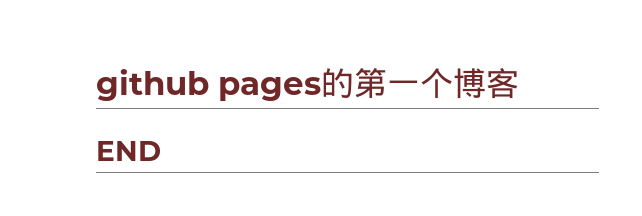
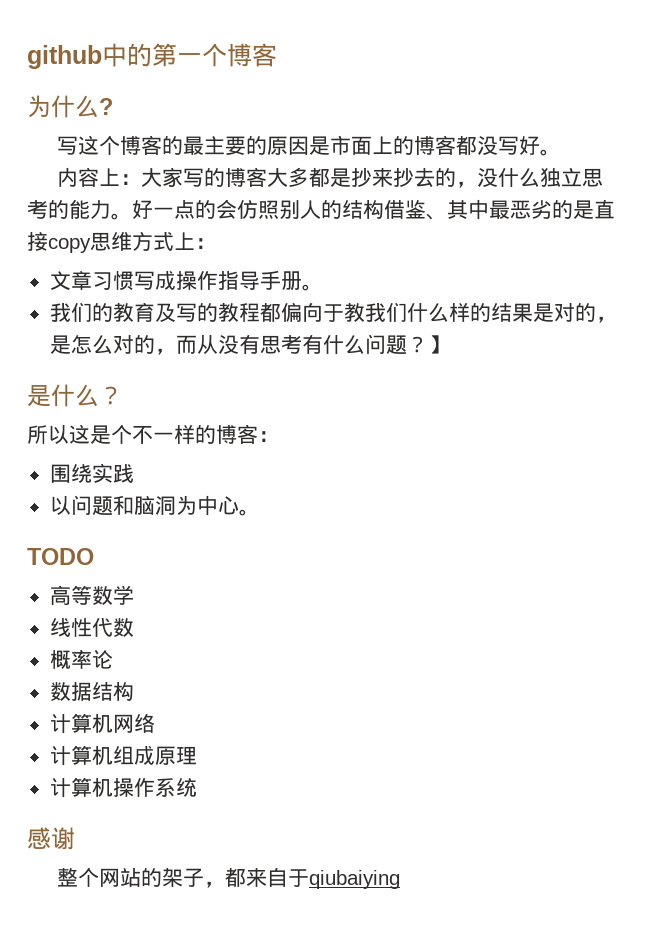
- github pages的第一个博客
+ github中的第一个博客
- END
+ 为什么?
+ 写这个博客的最主要的原因是市面上的博客都没写好。
+ 内容上：大家写的博客大多都是抄来抄去的，没什么独立思考的能力。好一点的会仿照别人的结构借鉴、其中最恶劣的是直接copy思维方式上：
+ 文章习惯写成操作指导手册。
+ 我们的教育及写的教程都偏向于教我们什么样的结果是对的，是怎么对的，而从没有思考有什么问题？】
+ 是什么？
+ 所以这是个不一样的博客：
+ 围绕实践
+ 以问题和脑洞为中心。
+ TODO
+ 高等数学
+ 线性代数
+ 概率论
+ 数据结构
+ 计算机网络
+ 计算机组成原理
+ 计算机操作系统
+ 感谢
+ 整个网站的架子，都来自于qiubaiying

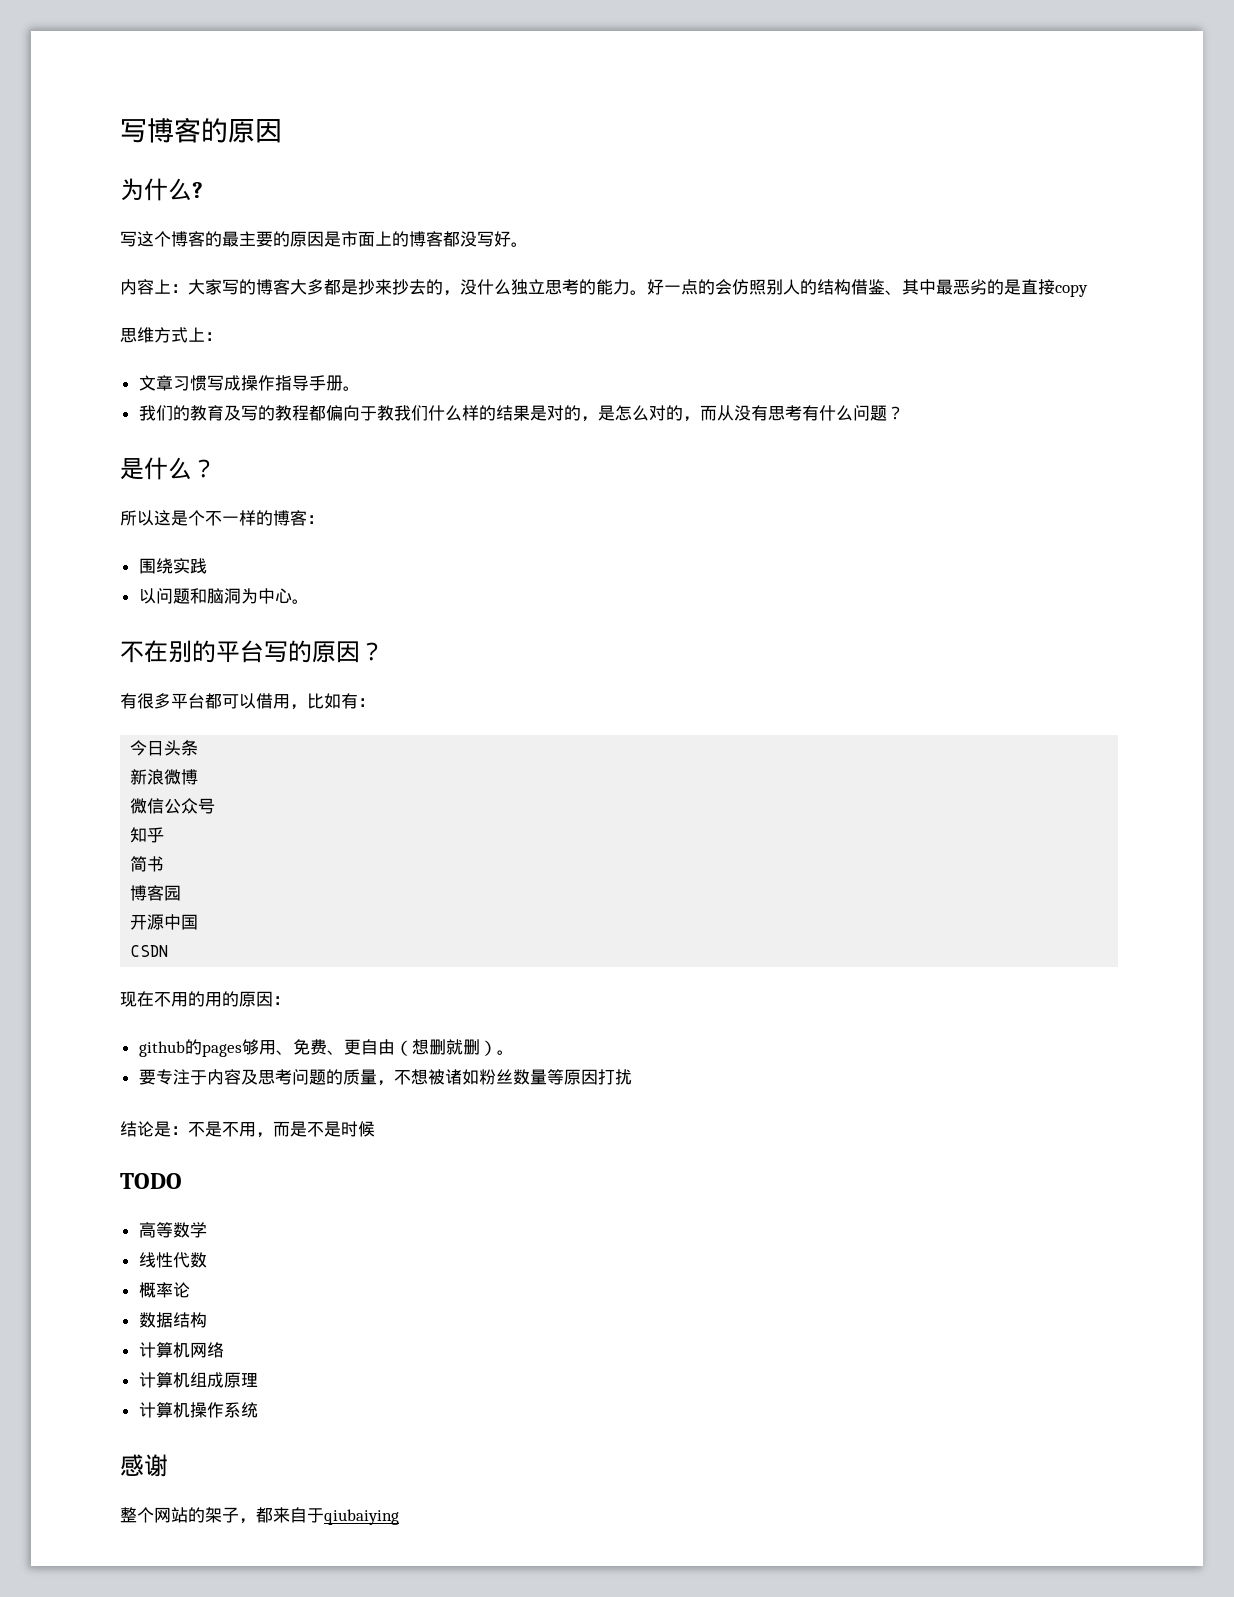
- github中的第一个博客
+ 写博客的原因
- 好一点的会仿照别人的结构借鉴、其中最恶劣的是直接copy思维方式上：
+ 好一点的会仿照别人的结构借鉴、其中最恶劣的是直接copy
+ 思维方式上：
- 】
+ 不在别的平台写的原因？
+ 有很多平台都可以借用，比如有：
+ 今日头条
+ 新浪微博
+ 微信公众号
+ 知乎
+ 简书
+ 博客园
+ 开源中国
+ CSDN
+ 现在不用的用的原因：
+ github的pages够用、免费、更自由（想删就删）。
+ 要专注于内容及思考问题的质量，不想被诸如粉丝数量等原因打扰
+ 结论是：不是不用，而是不是时候

